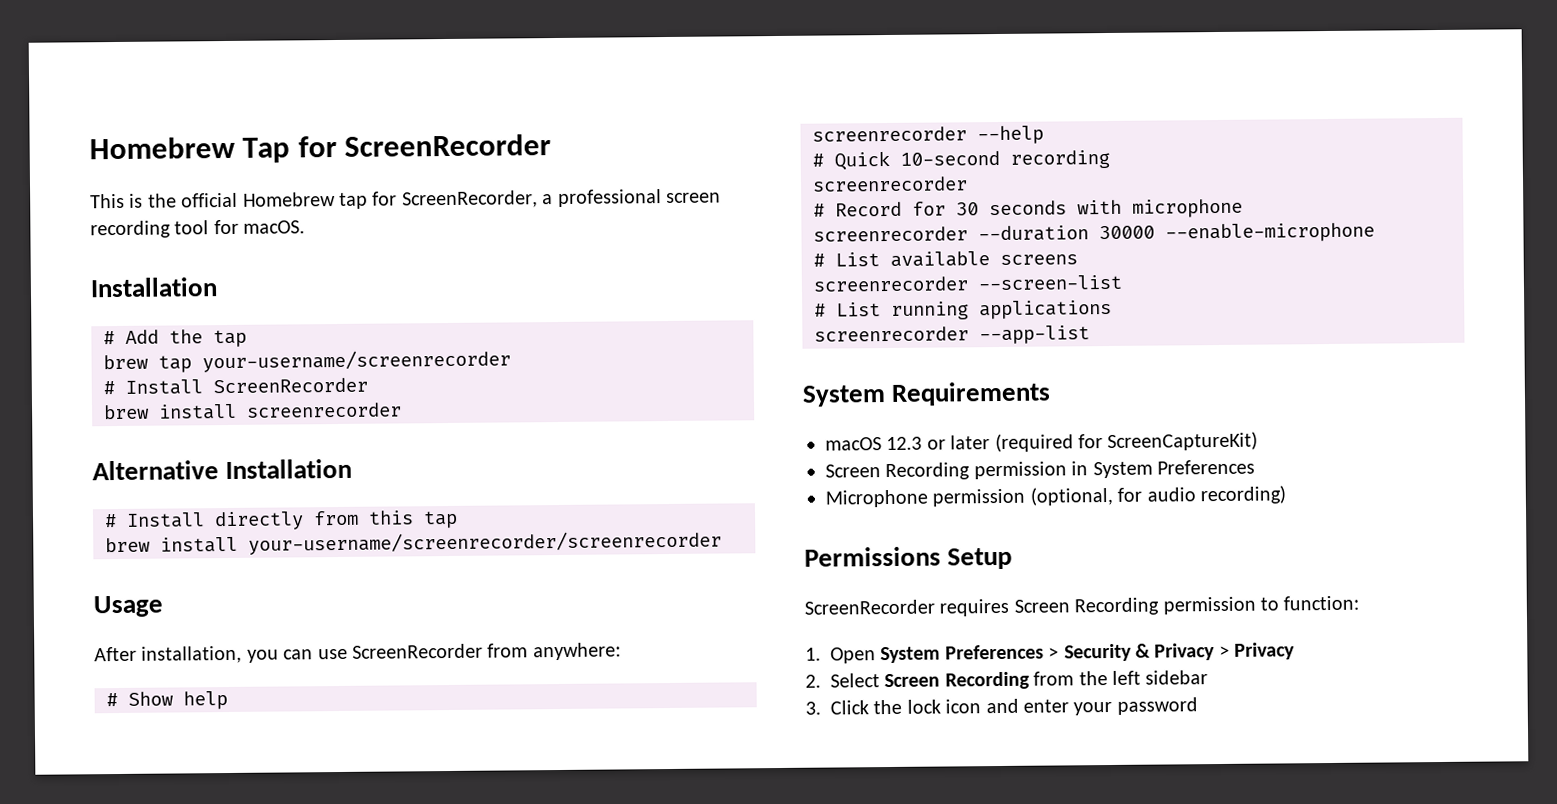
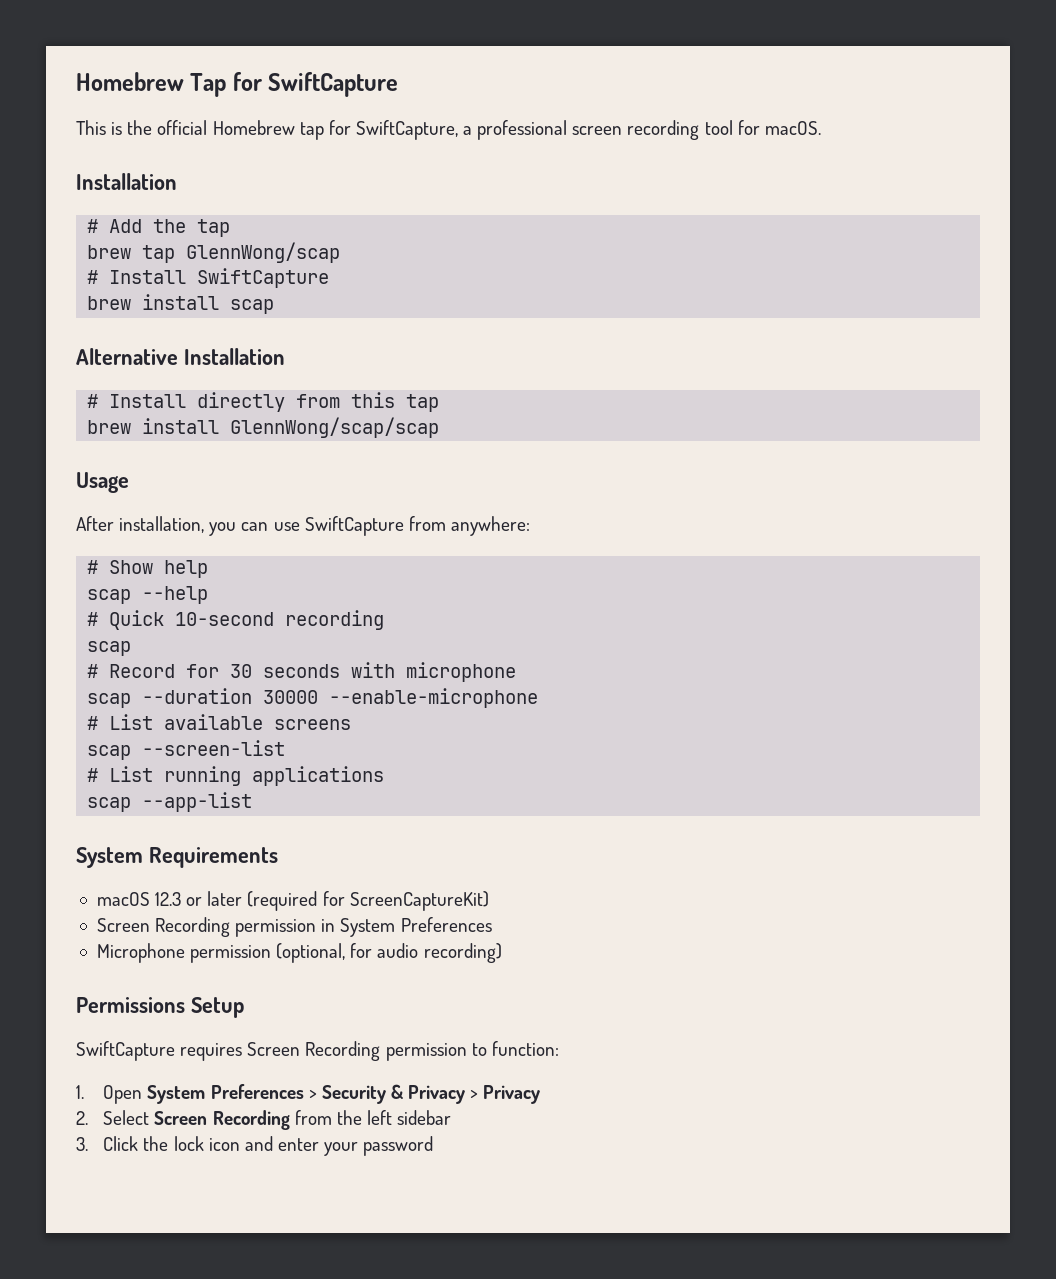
- Homebrew Tap for ScreenRecorder
+ Homebrew Tap for SwiftCapture
- This is the official Homebrew tap for ScreenRecorder, a professional screen recording tool for macOS.
+ This is the official Homebrew tap for SwiftCapture, a professional screen recording tool for macOS.
- brew tap your-username/screenrecorder
- # Install ScreenRecorder
- brew install screenrecorder
+ brew tap GlennWong/scap
+ # Install SwiftCapture
+ brew install scap
- brew install your-username/screenrecorder/screenrecorder
+ brew install GlennWong/scap/scap
- After installation, you can use ScreenRecorder from anywhere:
+ After installation, you can use SwiftCapture from anywhere:
- screenrecorder --help
+ scap --help
  # Quick 10-second recording
- screenrecorder
+ scap
- screenrecorder --duration 30000 --enable-microphone
+ scap --duration 30000 --enable-microphone
- screenrecorder --screen-list
+ scap --screen-list
- screenrecorder --app-list
+ scap --app-list
- ScreenRecorder requires Screen Recording permission to function:
+ SwiftCapture requires Screen Recording permission to function:

